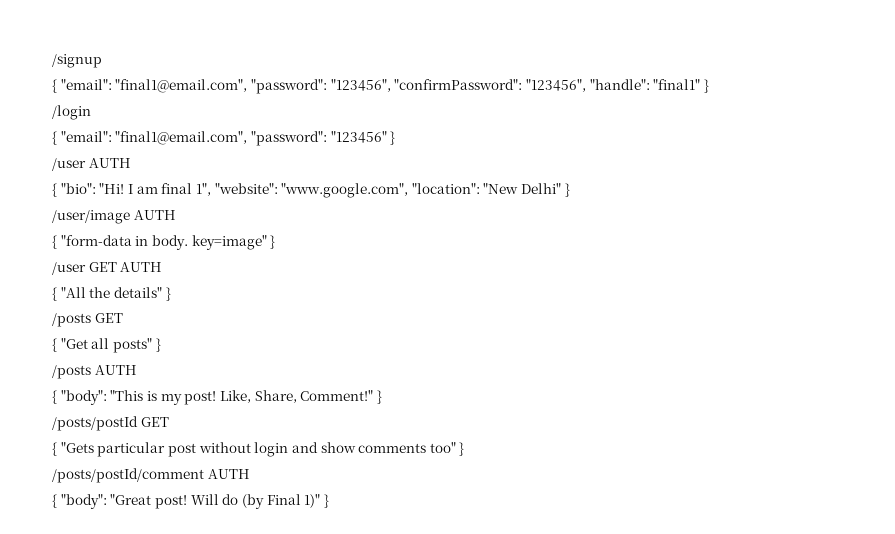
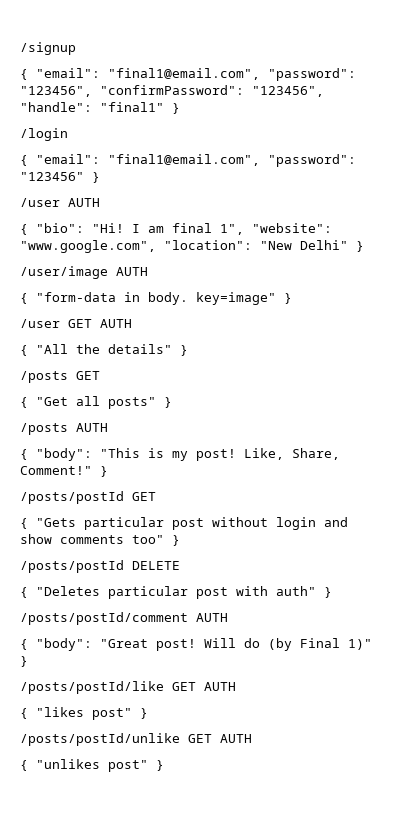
+ /posts/postId DELETE
+ { "Deletes particular post with auth" }
+ /posts/postId/like GET AUTH
+ { "likes post" }
+ /posts/postId/unlike GET AUTH
+ { "unlikes post" }

